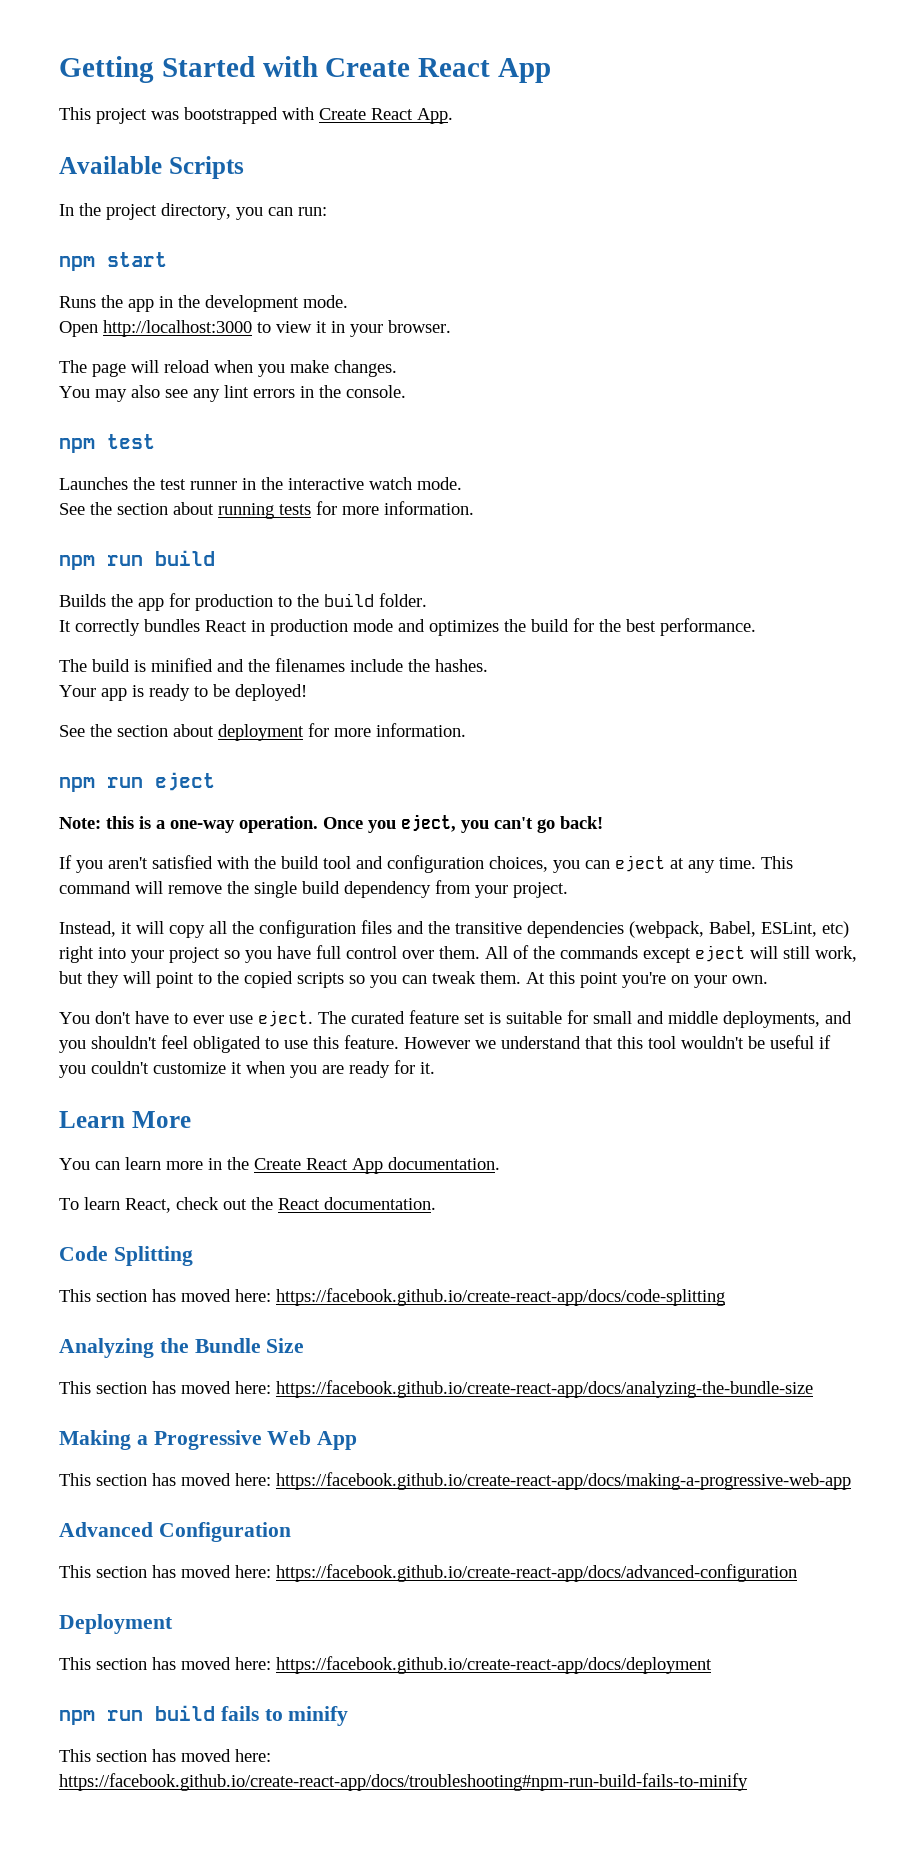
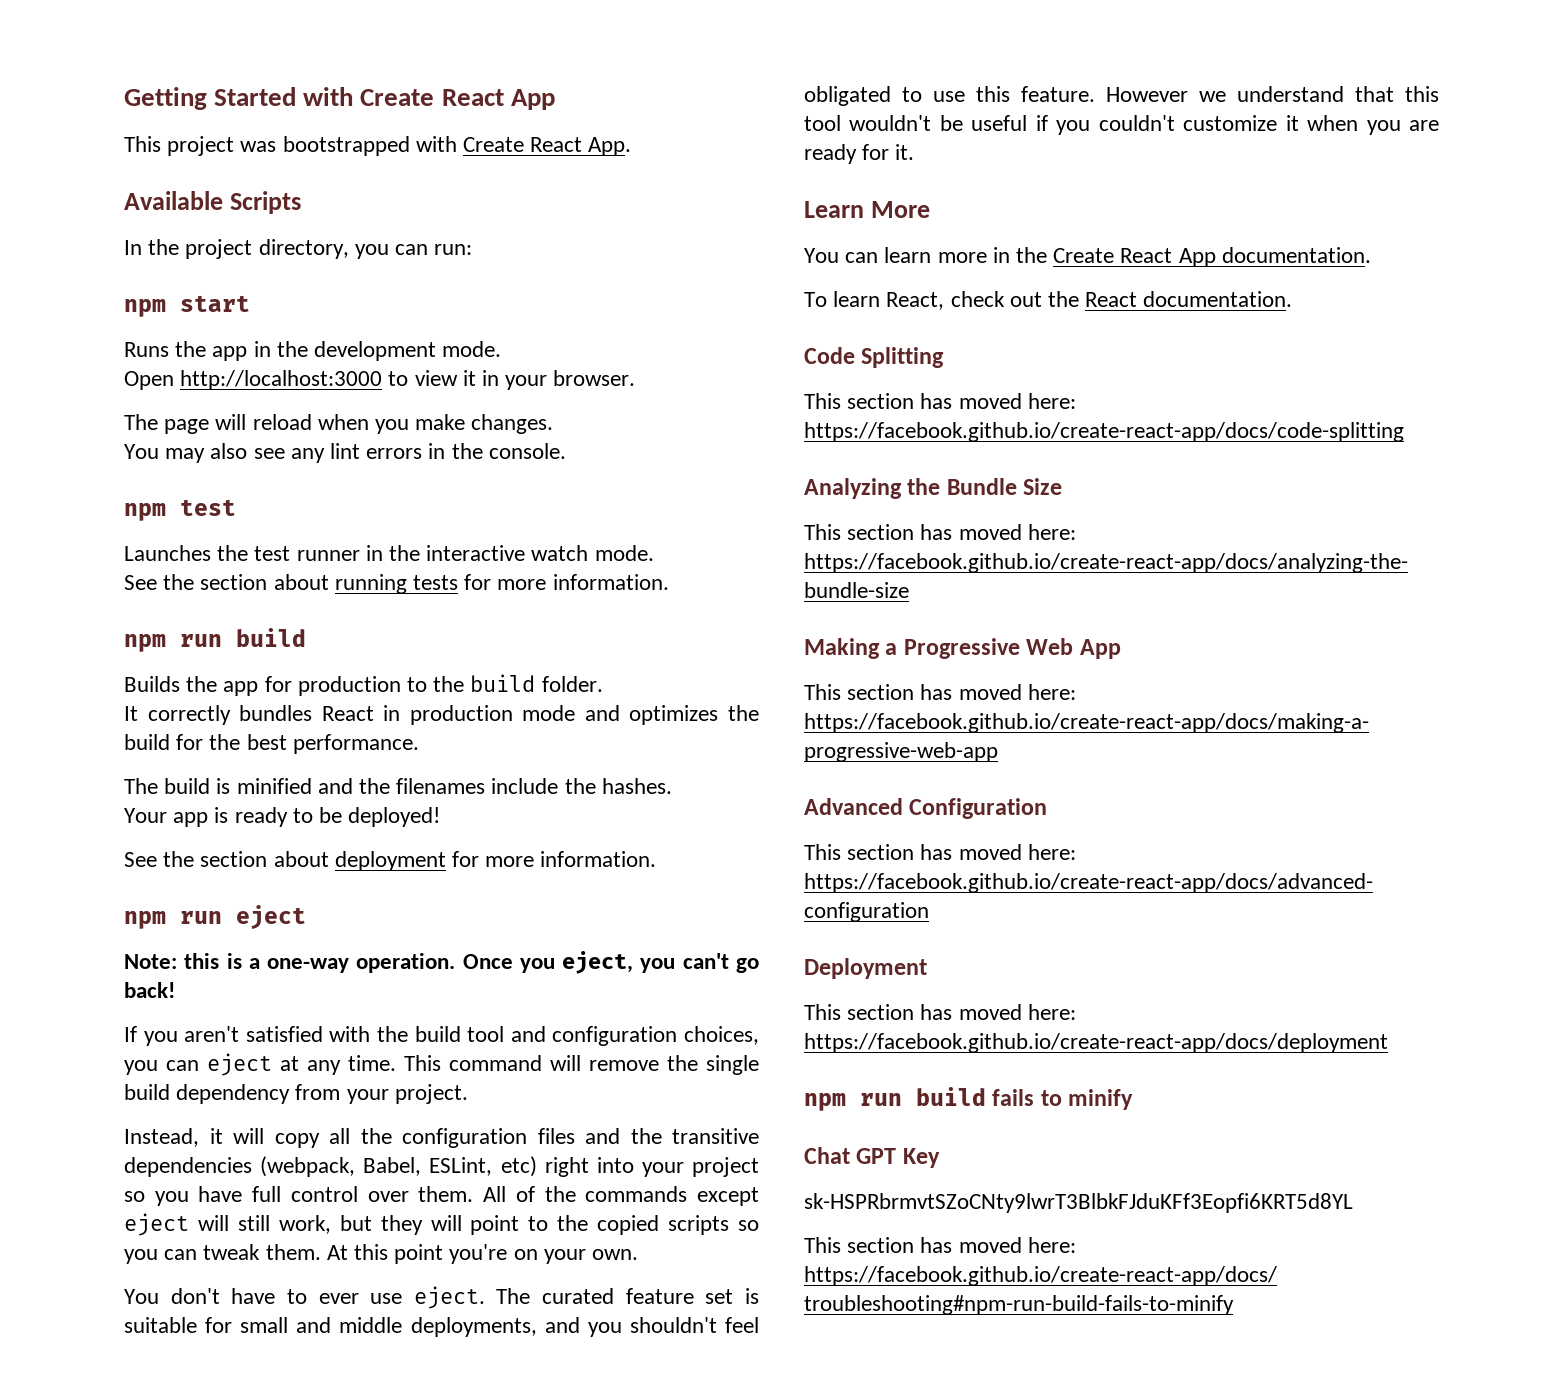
+ Chat GPT Key
+ 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

